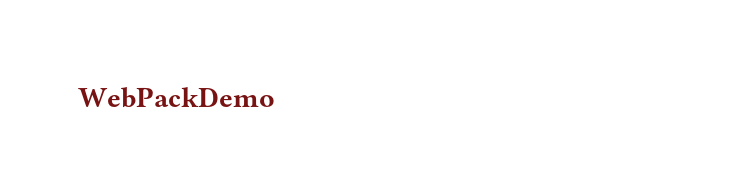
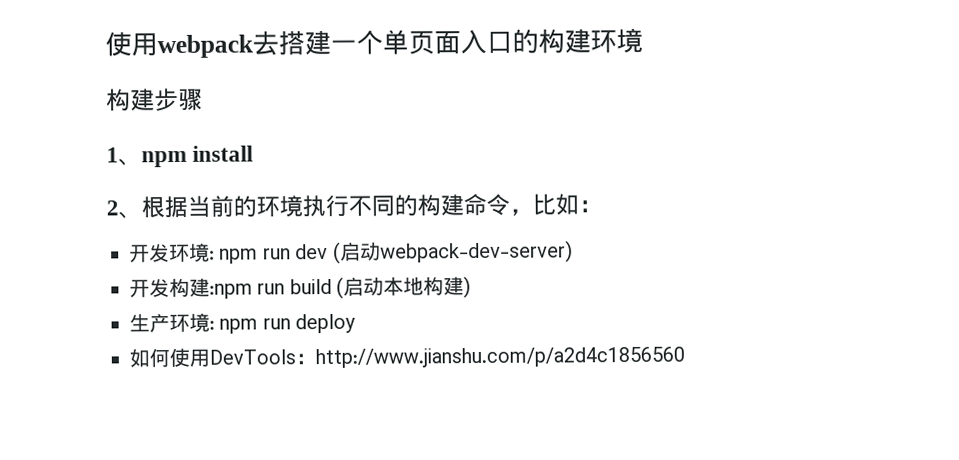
- WebPackDemo
+ 使用webpack去搭建一个单页面入口的构建环境
+ 构建步骤
+ 1、npm install
+ 2、根据当前的环境执行不同的构建命令，比如：
+ 开发环境: npm run dev (启动webpack-dev-server)
+ 开发构建:npm run build (启动本地构建)
+ 生产环境: npm run deploy
+ 如何使用DevTools：http://www.jianshu.com/p/a2d4c1856560

